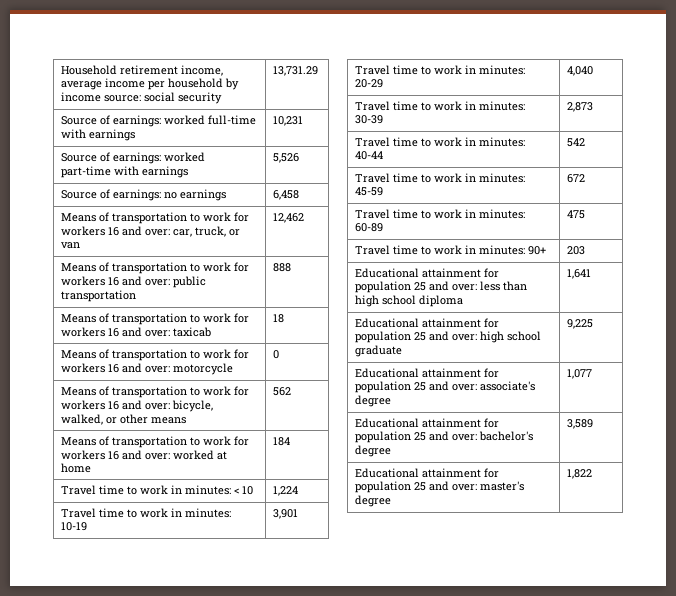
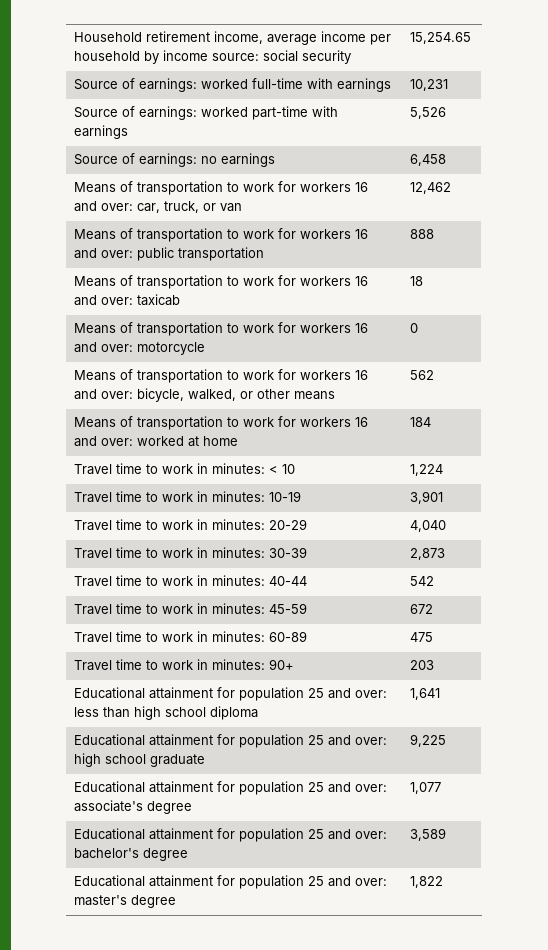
- Household retirement income, average income per household by income source: social security | 13,731.29
+ Household retirement income, average income per household by income source: social security | 15,254.65

